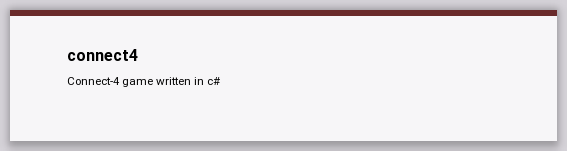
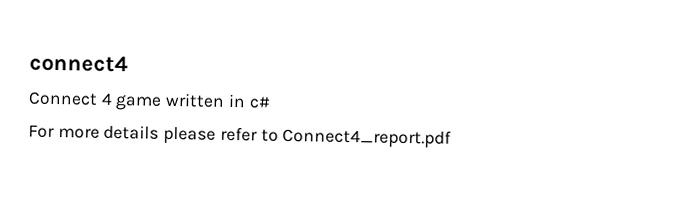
- Connect-4 game written in c#
+ Connect 4 game written in c#
+ For more details please refer to Connect4_report.pdf

